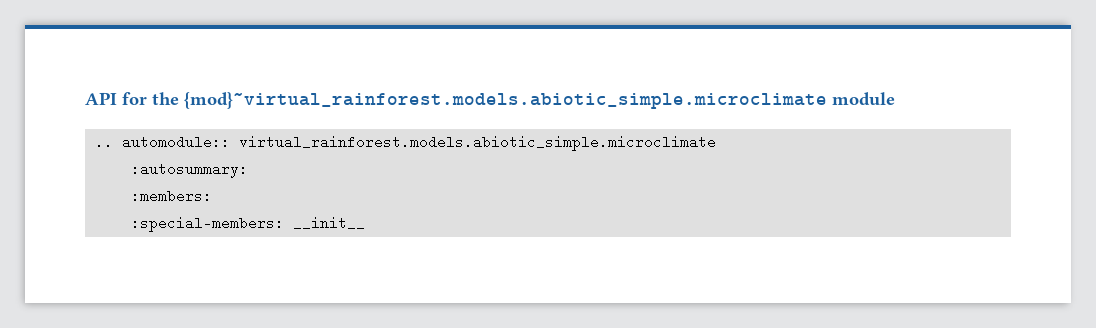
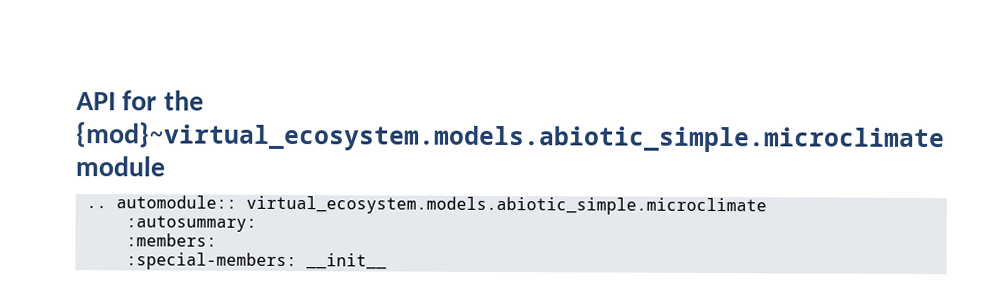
- API for the {mod}~virtual_rainforest.models.abiotic_simple.microclimate module
+ API for the {mod}~virtual_ecosystem.models.abiotic_simple.microclimate module
- .. automodule:: virtual_rainforest.models.abiotic_simple.microclimate
+ .. automodule:: virtual_ecosystem.models.abiotic_simple.microclimate

